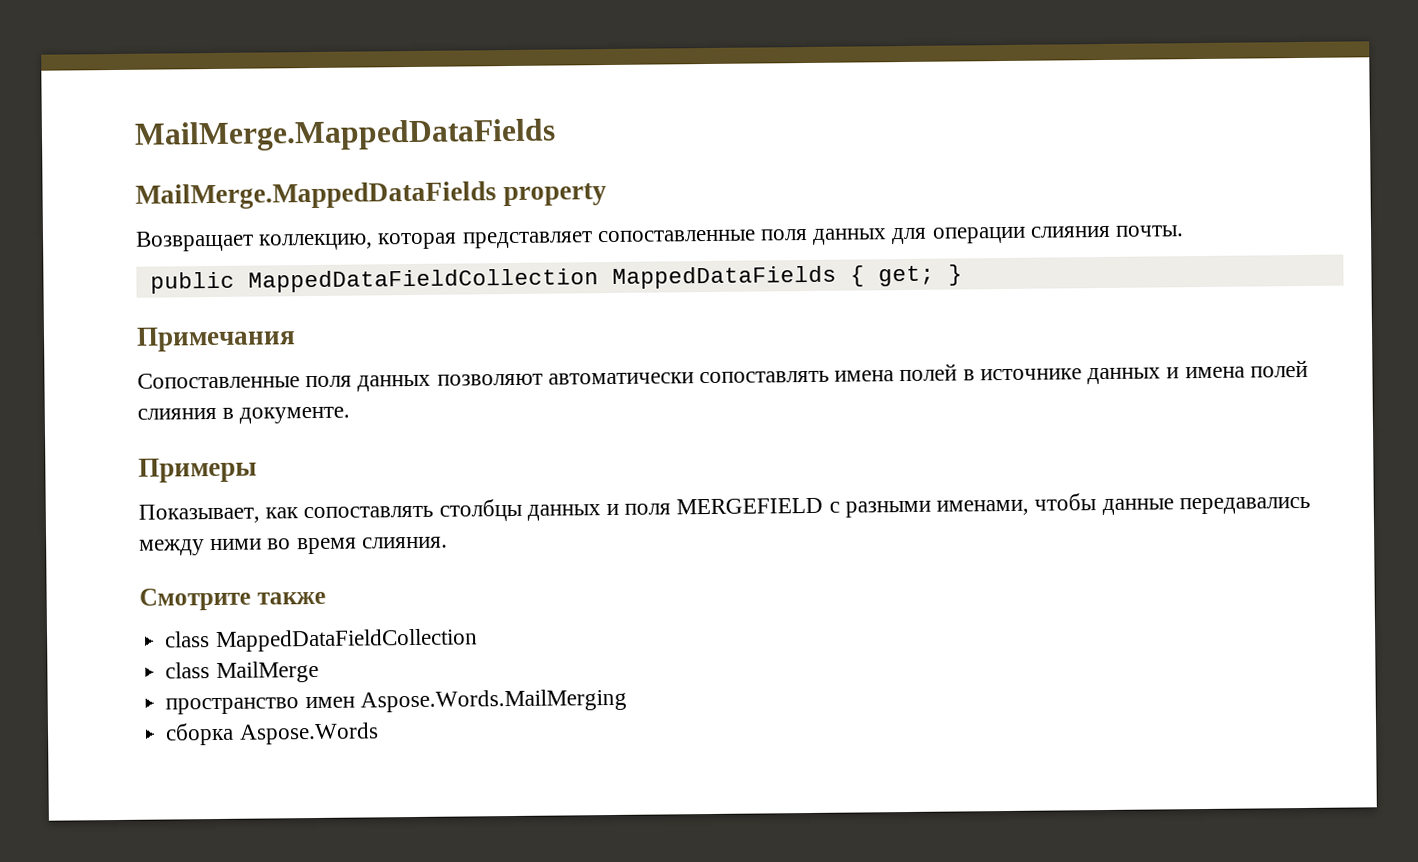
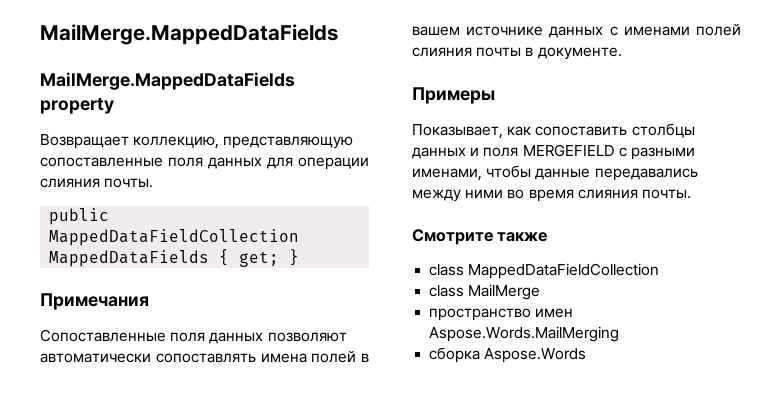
- Возвращает коллекцию, которая представляет сопоставленные поля данных для операции слияния почты.
+ Возвращает коллекцию, представляющую сопоставленные поля данных для операции слияния почты.
- Сопоставленные поля данных позволяют автоматически сопоставлять имена полей в источнике данных и имена полей слияния в документе.
+ Сопоставленные поля данных позволяют автоматически сопоставлять имена полей в вашем источнике данных с именами полей слияния почты в документе.
- Показывает, как сопоставлять столбцы данных и поля MERGEFIELD с разными именами, чтобы данные передавались между ними во время слияния.
+ Показывает, как сопоставить столбцы данных и поля MERGEFIELD с разными именами, чтобы данные передавались между ними во время слияния почты.

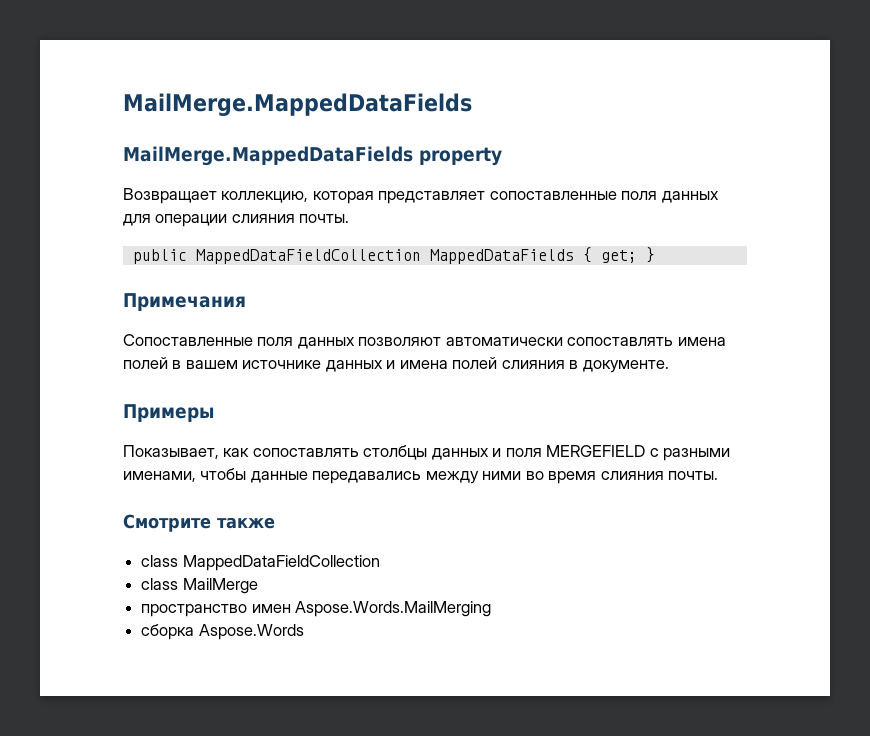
- Возвращает коллекцию, представляющую сопоставленные поля данных для операции слияния почты.
+ Возвращает коллекцию, которая представляет сопоставленные поля данных для операции слияния почты.
- Сопоставленные поля данных позволяют автоматически сопоставлять имена полей в вашем источнике данных с именами полей слияния почты в документе.
+ Сопоставленные поля данных позволяют автоматически сопоставлять имена полей в вашем источнике данных и имена полей слияния в документе.
- Показывает, как сопоставить столбцы данных и поля MERGEFIELD с разными именами, чтобы данные передавались между ними во время слияния почты.
+ Показывает, как сопоставлять столбцы данных и поля MERGEFIELD с разными именами, чтобы данные передавались между ними во время слияния почты.

